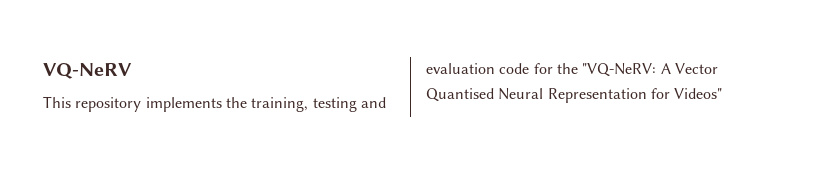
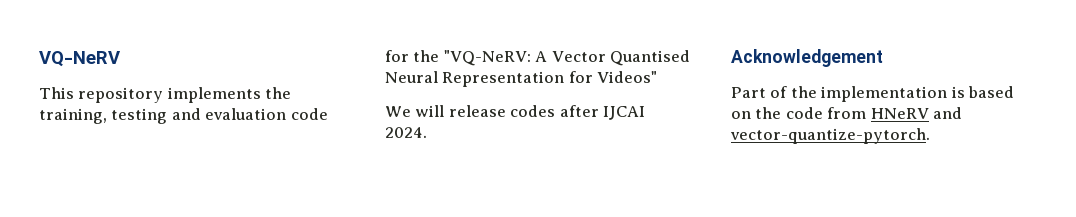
+ We will release codes after IJCAI 2024.
+ Acknowledgement
+ Part of the implementation is based on the code from HNeRV and vector-quantize-pytorch.

